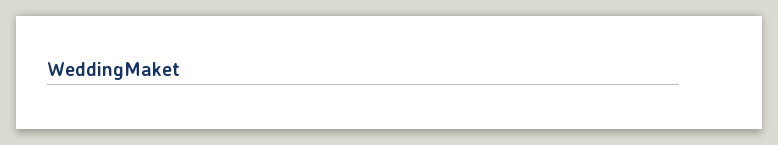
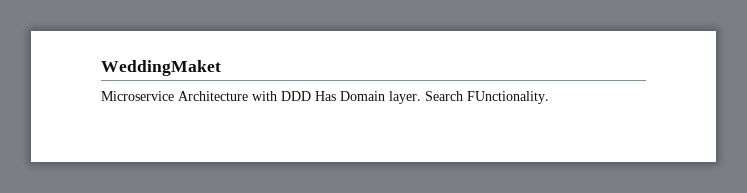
+ Microservice Architecture with DDD Has Domain layer. Search FUnctionality.

